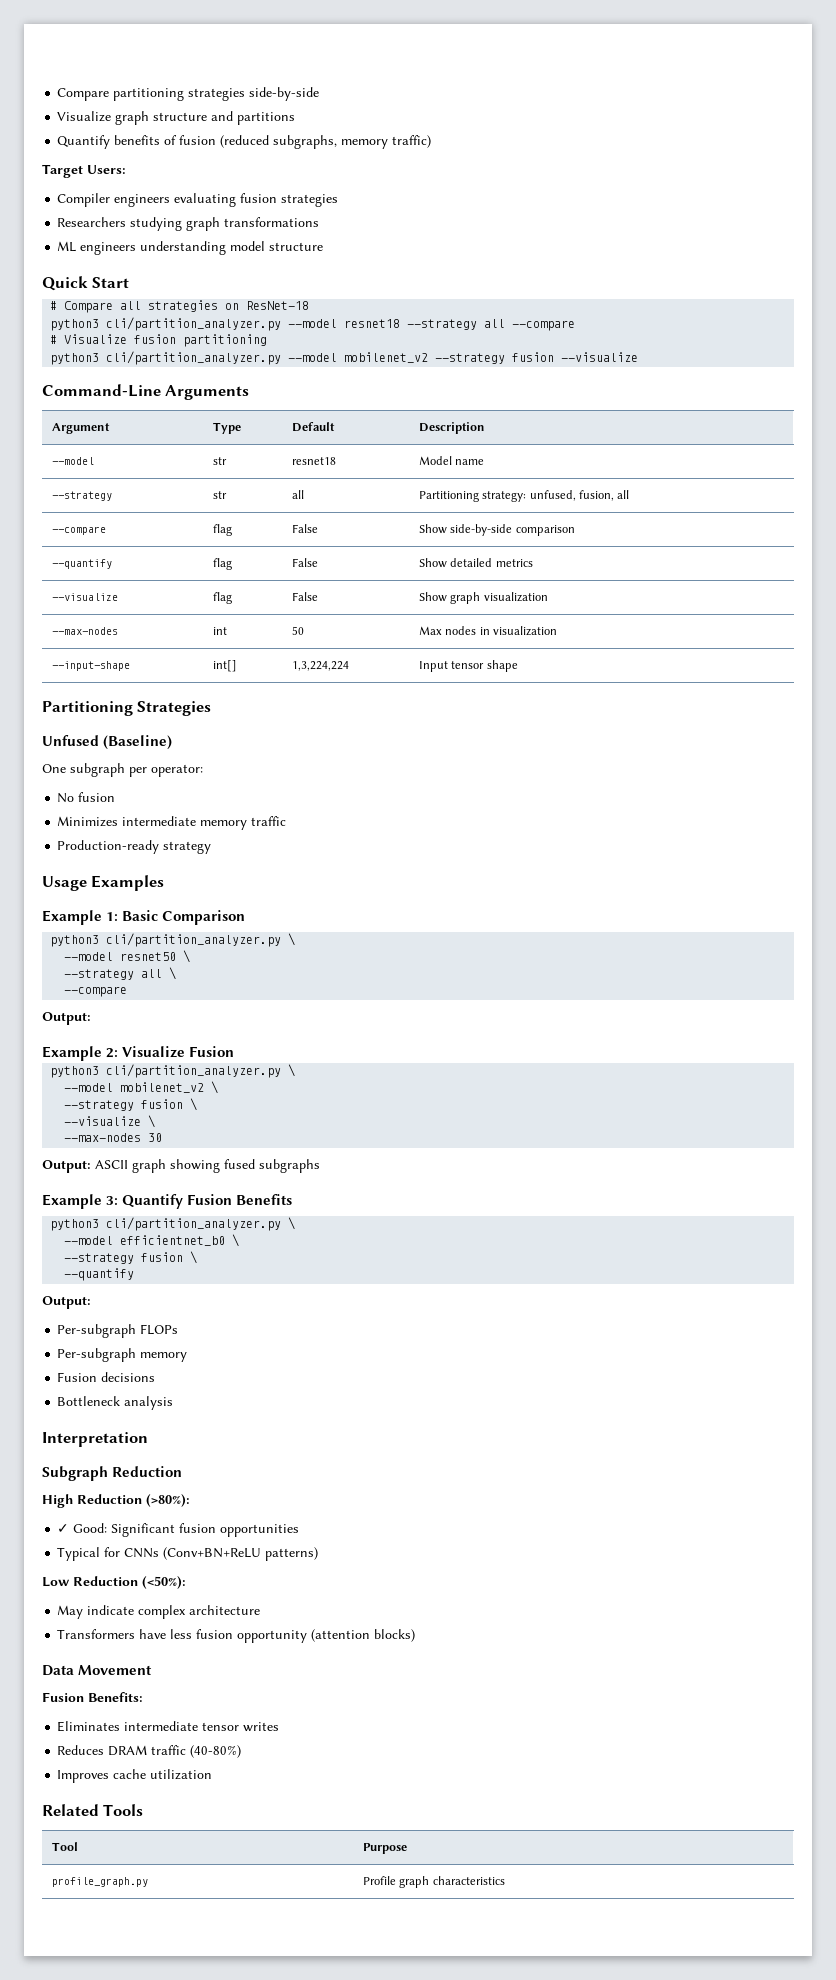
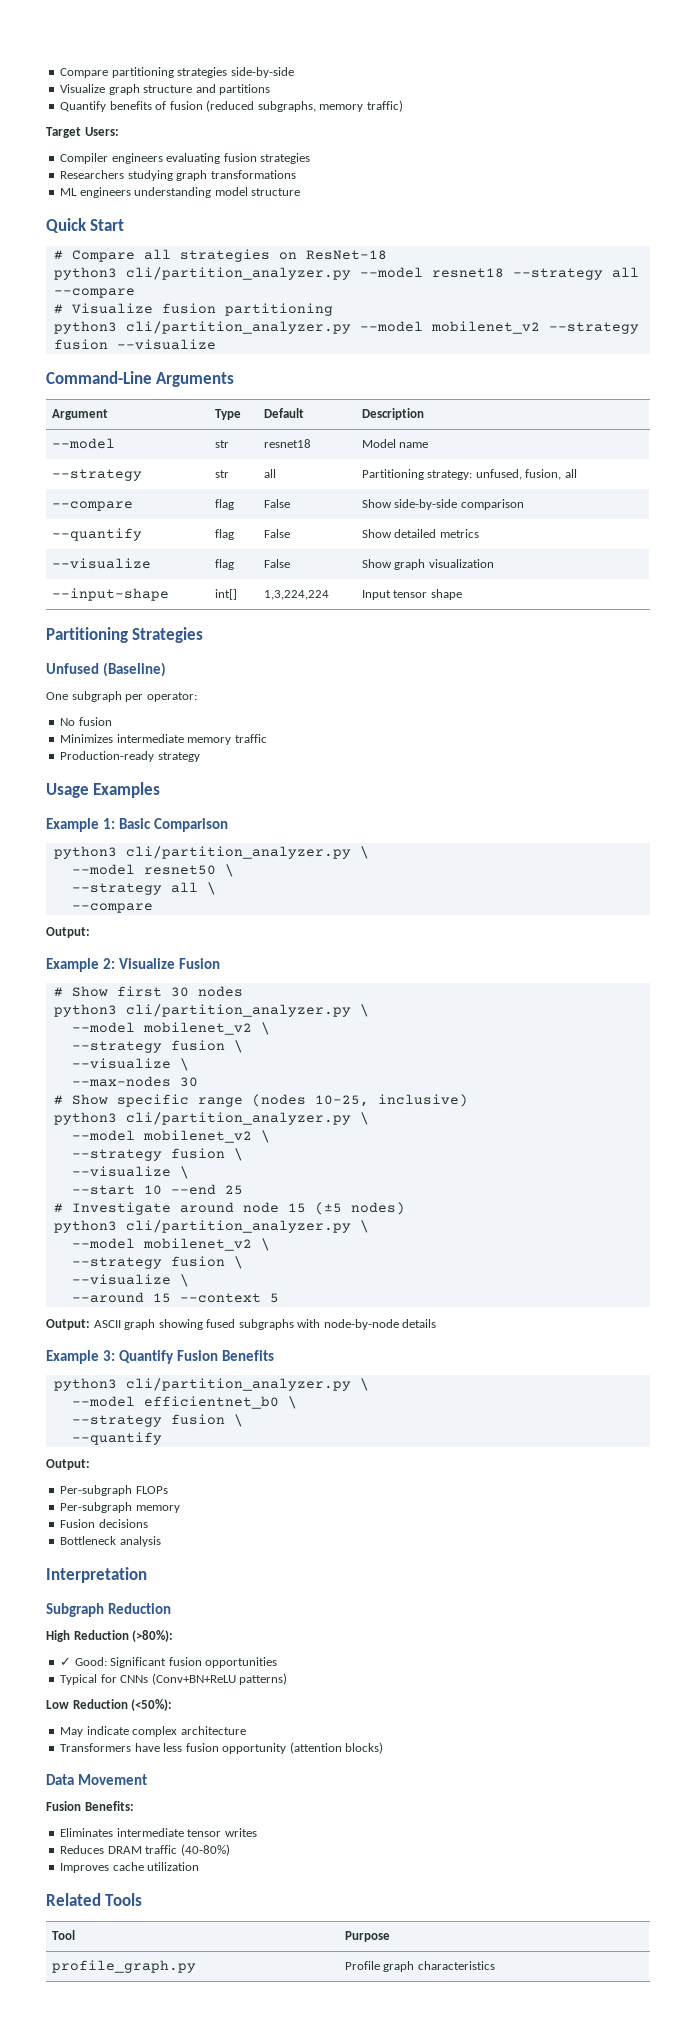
- --max-nodes | int | 50 | Max nodes in visualization
+ # Show first 30 nodes
+ # Show specific range (nodes 10-25, inclusive)
+ python3 cli/partition_analyzer.py \
+ --model mobilenet_v2 \
+ --strategy fusion \
+ --visualize \
+ --start 10 --end 25
+ # Investigate around node 15 (±5 nodes)
+ python3 cli/partition_analyzer.py \
+ --model mobilenet_v2 \
+ --strategy fusion \
+ --visualize \
+ --around 15 --context 5
- Output: ASCII graph showing fused subgraphs
+ Output: ASCII graph showing fused subgraphs with node-by-node details

